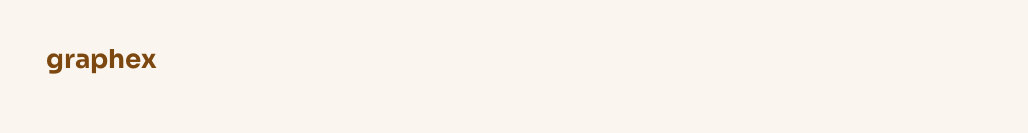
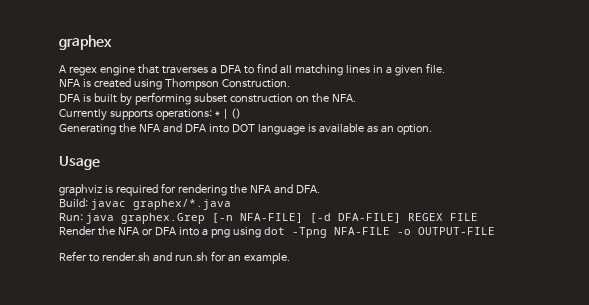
+ A regex engine that traverses a DFA to find all matching lines in a given file.
+ NFA is created using Thompson Construction.
+ DFA is built by performing subset construction on the NFA.
+ Currently supports operations: * | ()
+ Generating the NFA and DFA into DOT language is available as an option.
+ Usage
+ graphviz is required for rendering the NFA and DFA.
+ Build: javac graphex/*.java
+ Run: java graphex.Grep [-n NFA-FILE] [-d DFA-FILE] REGEX FILE
+ Render the NFA or DFA into a png using dot -Tpng NFA-FILE -o OUTPUT-FILE
+ Refer to render.sh and run.sh for an example.

